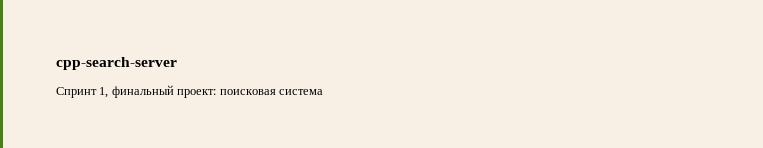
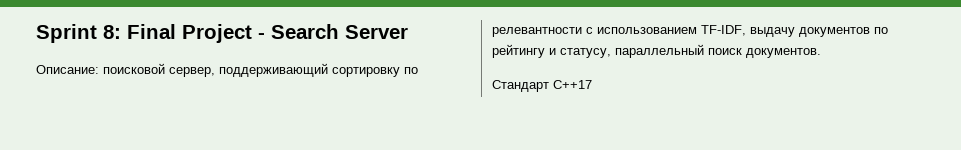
- cpp-search-server
- Спринт 1, финальный проект: поисковая система
+ Sprint 8: Final Project - Search Server
+ Описание: поисковой сервер, поддерживающий сортировку по релевантности с использованием TF-IDF, выдачу документов по рейтингу и статусу, параллельный поиск документов.
+ Стандарт C++17

